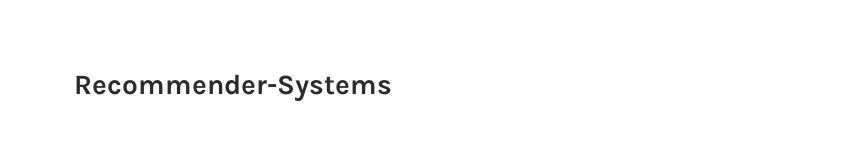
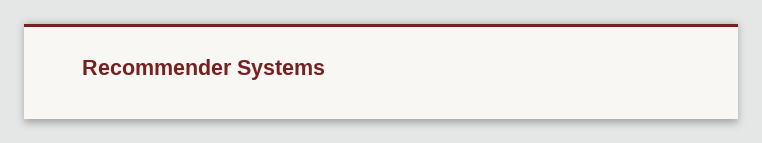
- Recommender-Systems
+ Recommender Systems

